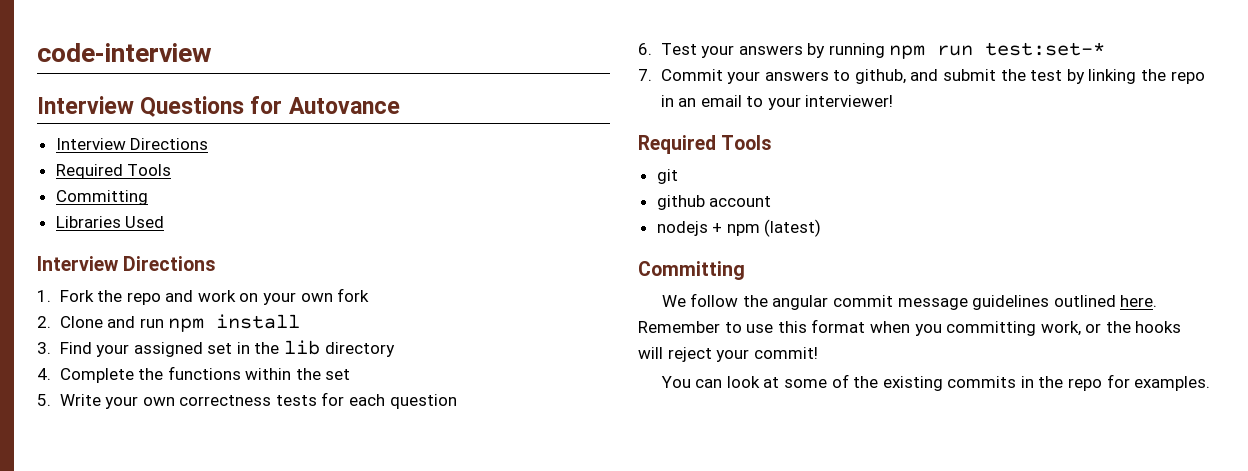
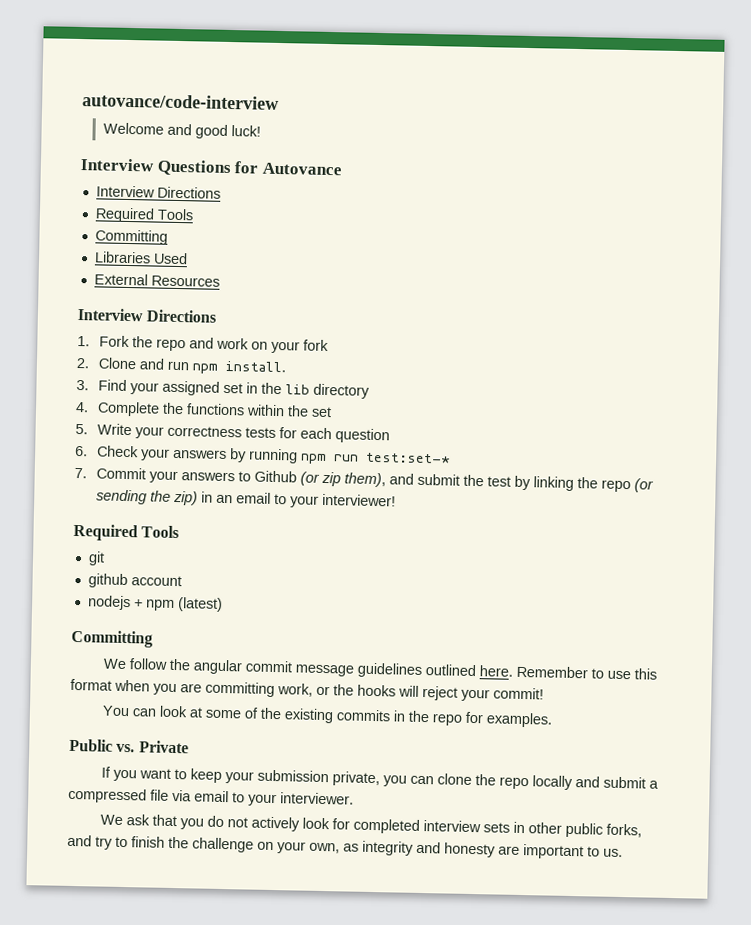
- code-interview
+ autovance/code-interview
+ Welcome and good luck!
+ External Resources
- 1. Fork the repo and work on your own fork
+ 1. Fork the repo and work on your fork
- 2. Clone and run npm install
+ 2. Clone and run npm install.
- 5. Write your own correctness tests for each question
+ 5. Write your correctness tests for each question
- 6. Test your answers by running npm run test:set-*
+ 6. Check your answers by running npm run test:set-*
- 7. Commit your answers to github, and submit the test by linking the repo in an email to your interviewer!
+ 7. Commit your answers to Github (or zip them), and submit the test by linking the repo (or sending the zip) in an email to your interviewer!
- Remember to use this format when you committing work, or the hooks will reject your commit!
+ Remember to use this format when you are committing work, or the hooks will reject your commit!
+ Public vs. Private
+ If you want to keep your submission private, you can clone the repo locally and submit a compressed file via email to your interviewer.
+ We ask that you do not actively look for completed interview sets in other public forks, and try to finish the challenge on your own, as integrity and honesty are important to us.

